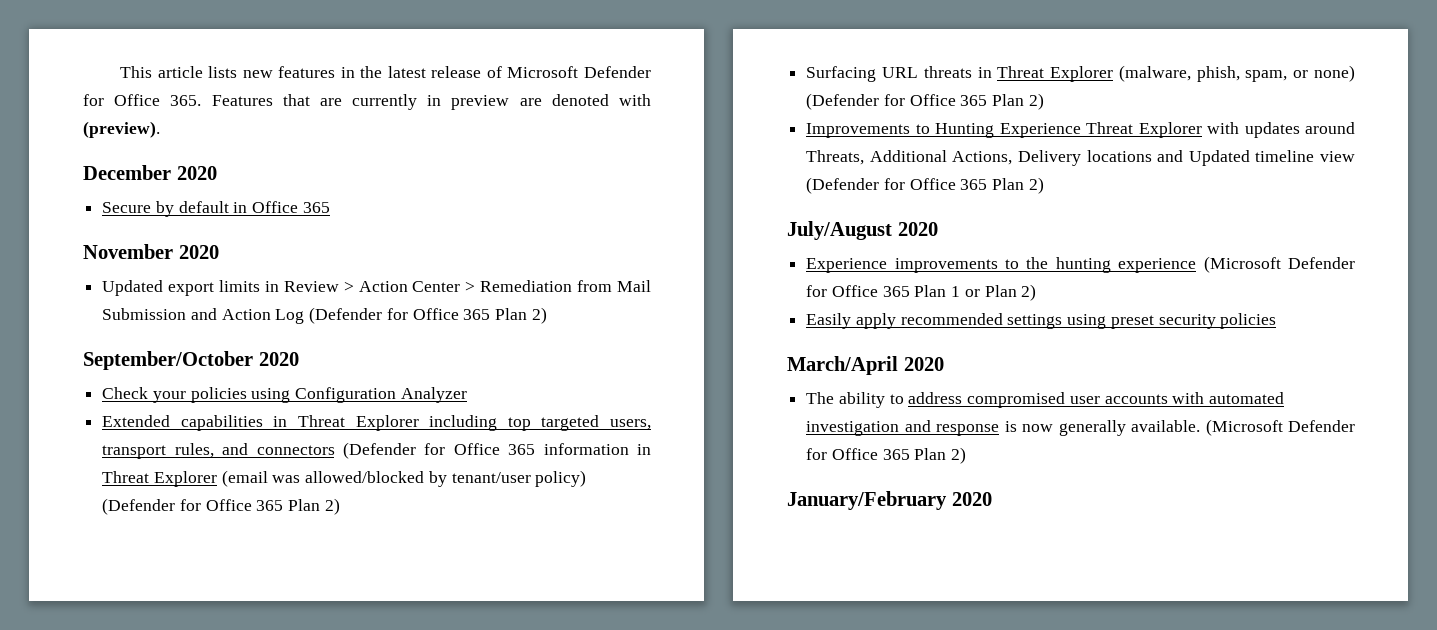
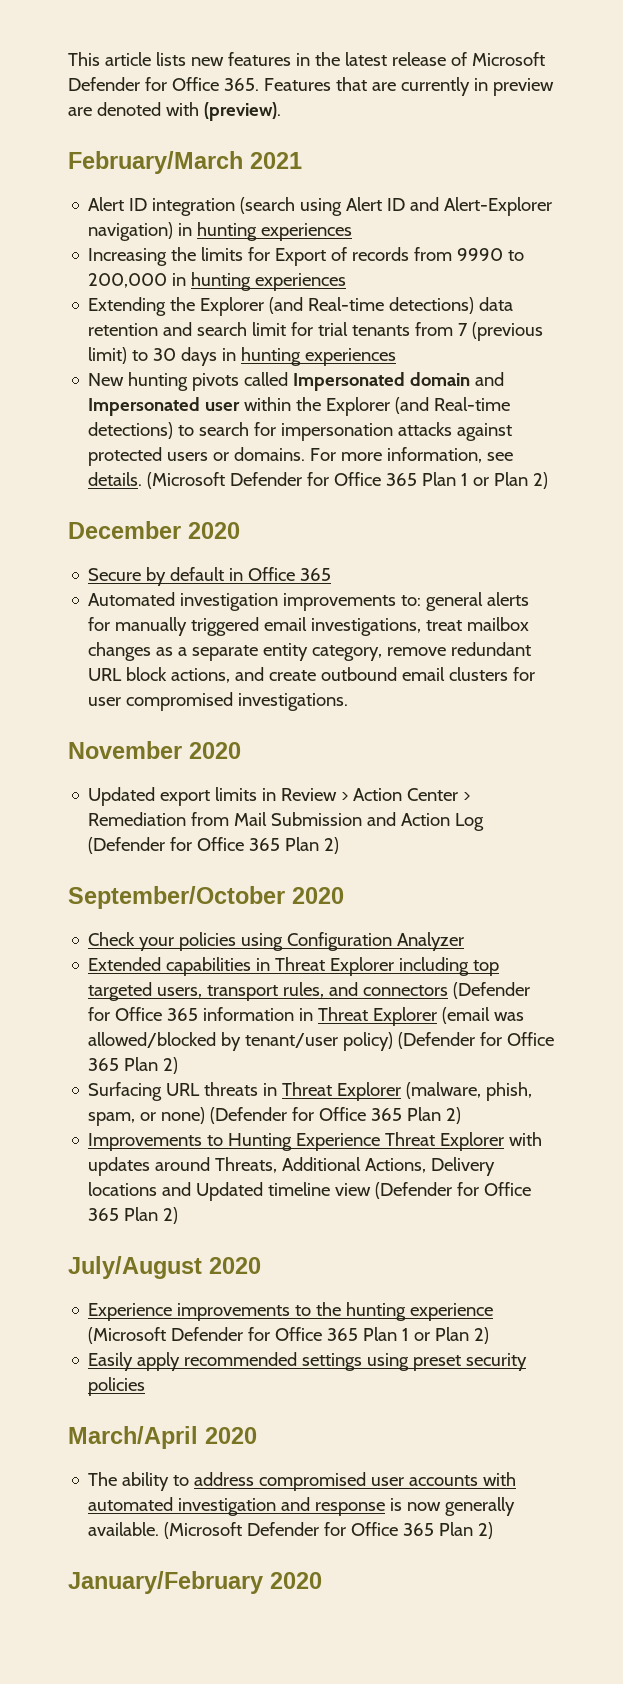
+ February/March 2021
+ Alert ID integration (search using Alert ID and Alert-Explorer navigation) in hunting experiences
+ Increasing the limits for Export of records from 9990 to 200,000 in hunting experiences
+ Extending the Explorer (and Real-time detections) data retention and search limit for trial tenants from 7 (previous limit) to 30 days in hunting experiences
+ New hunting pivots called Impersonated domain and Impersonated user within the Explorer (and Real-time detections) to search for impersonation attacks against protected users or domains. For more information, see details. (Microsoft Defender for Office 365 Plan 1 or Plan 2)
+ Automated investigation improvements to: general alerts for manually triggered email investigations, treat mailbox changes as a separate entity category, remove redundant URL block actions, and create outbound email clusters for user compromised investigations.

